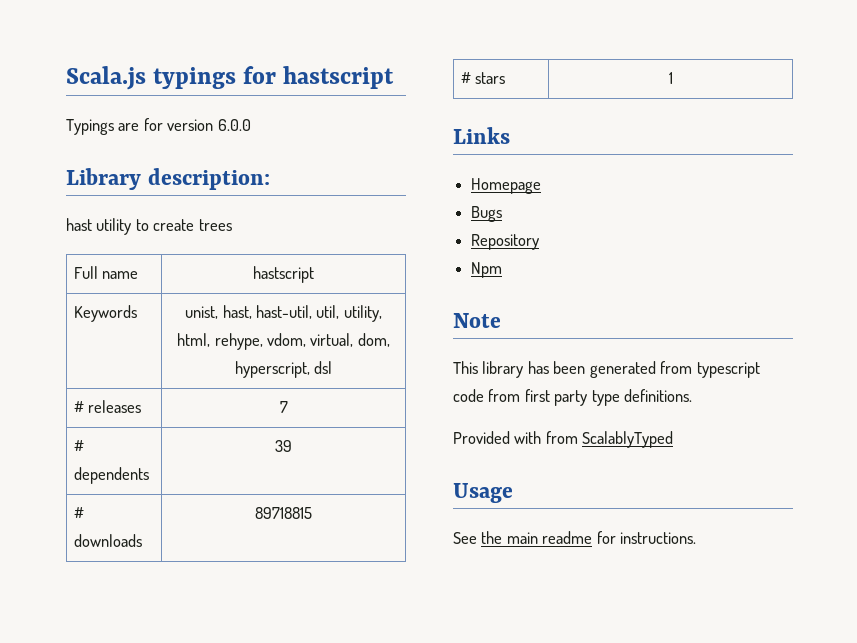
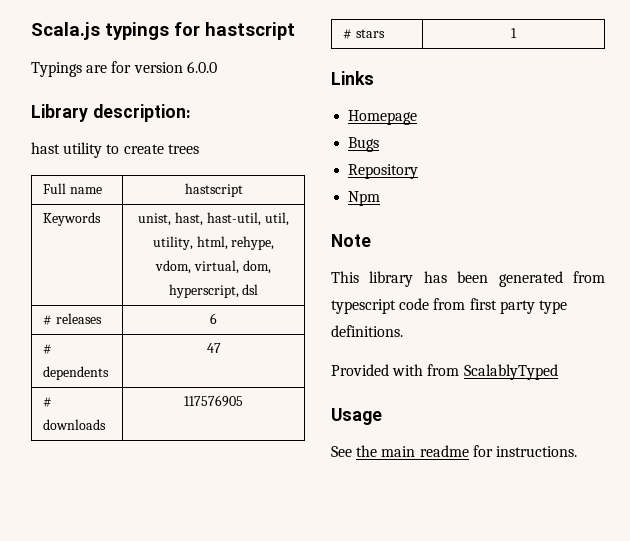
- # releases | 7
+ # releases | 6
- # dependents | 39
+ # dependents | 47
- # downloads | 89718815
+ # downloads | 117576905

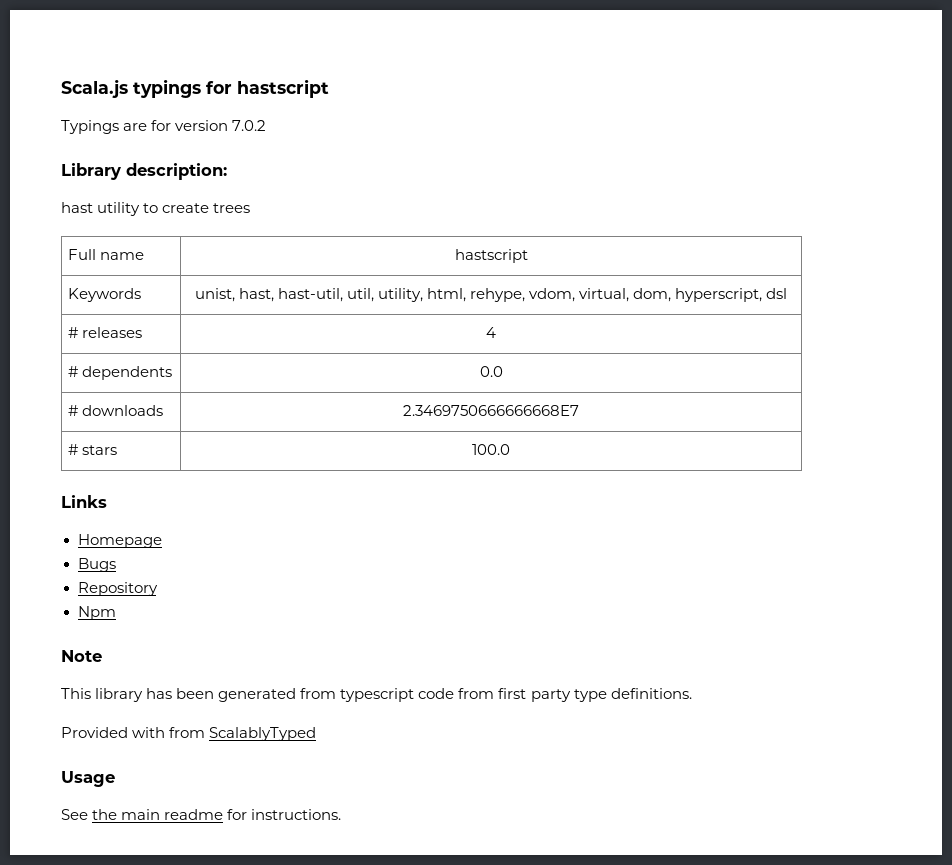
- Typings are for version 6.0.0
+ Typings are for version 7.0.2
- # releases | 6
+ # releases | 4
- # dependents | 47
+ # dependents | 0.0
- # downloads | 117576905
+ # downloads | 2.3469750666666668E7
- # stars | 1
+ # stars | 100.0

